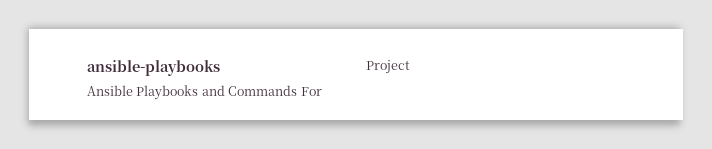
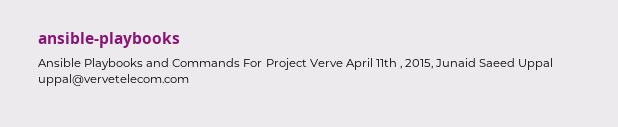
- Ansible Playbooks and Commands For Project
+ Ansible Playbooks and Commands For Project Verve April 11th , 2015, Junaid Saeed Uppal uppal@vervetelecom.com

